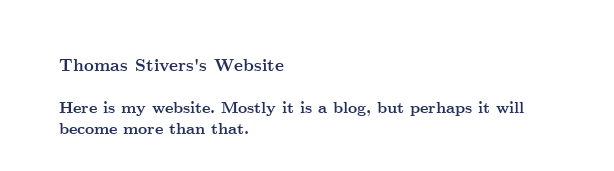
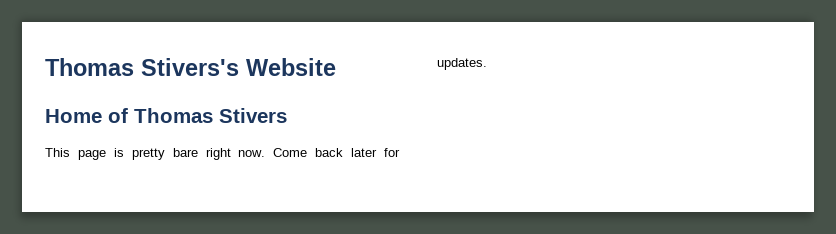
- Here is my website. Mostly it is a blog, but perhaps it will become more than that.
+ Home of Thomas Stivers
+ This page is pretty bare right now. Come back later for updates.

